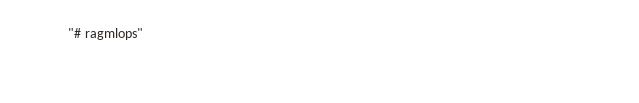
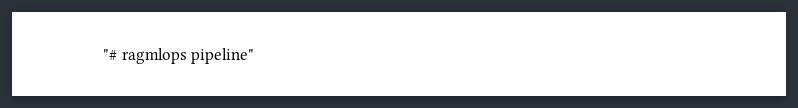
- "# ragmlops"
+ "# ragmlops pipeline"

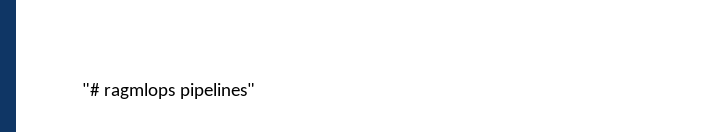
- "# ragmlops pipeline"
+ "# ragmlops pipelines"

